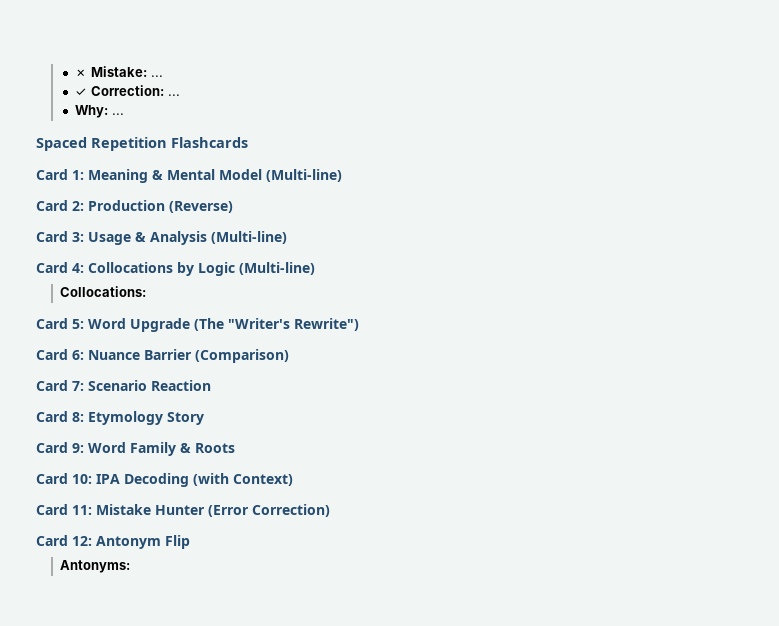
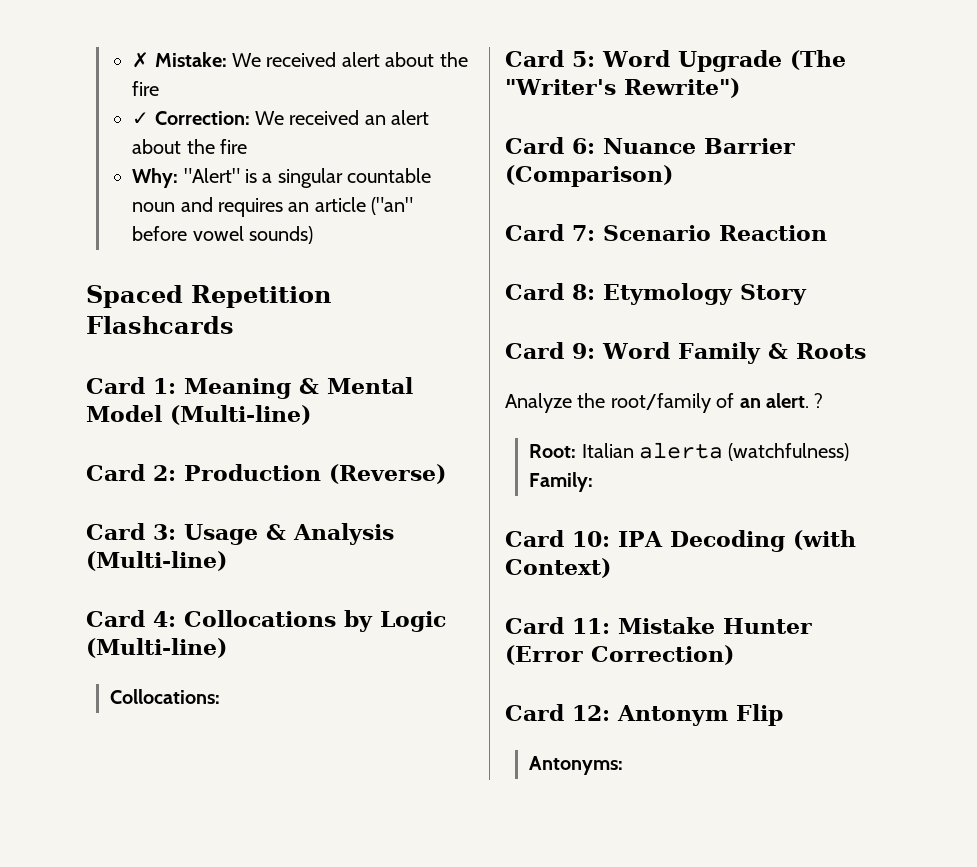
- ✗ Mistake: ...
- ✓ Correction: ...
- Why: ...
+ ✗ Mistake: We received alert about the fire
+ ✓ Correction: We received an alert about the fire
+ Why: "Alert" is a singular countable noun and requires an article ("an" before vowel sounds)
+ Analyze the root/family of an alert. ?
+ Root: Italian alerta (watchfulness) Family:

